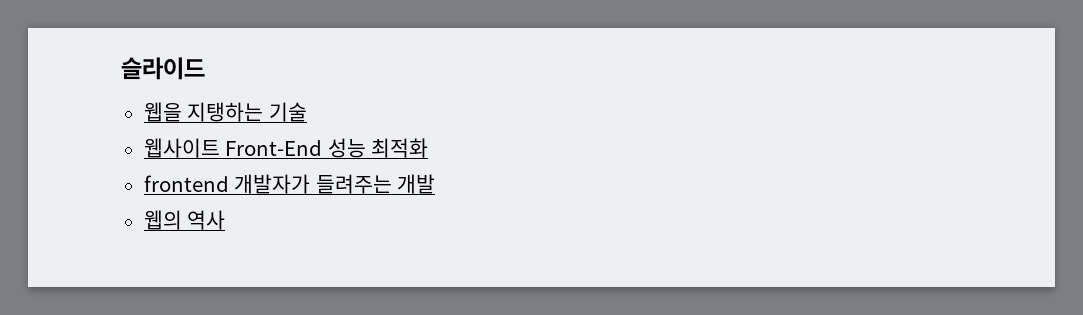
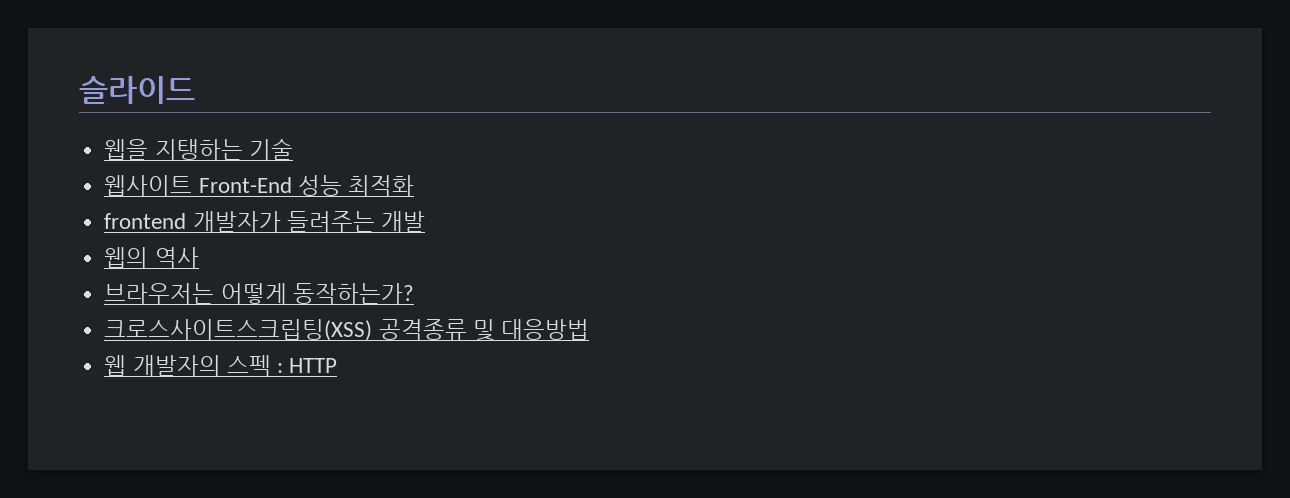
+ 브라우저는 어떻게 동작하는가?
+ 크로스사이트스크립팅(XSS) 공격종류 및 대응방법
+ 웹 개발자의 스펙 : HTTP

